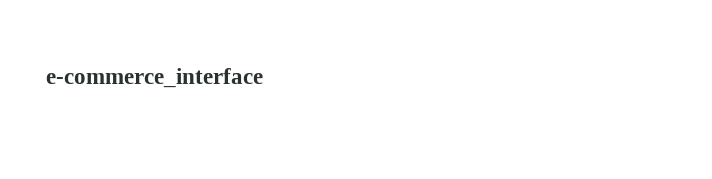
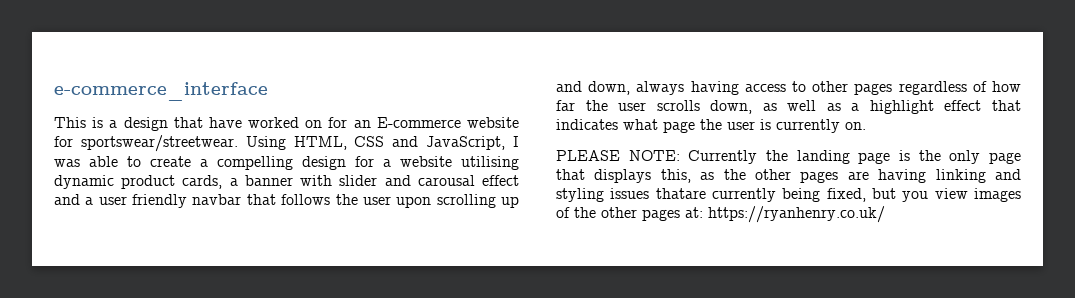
+ This is a design that have worked on for an E-commerce website for sportswear/streetwear. Using HTML, CSS and JavaScript, I was able to create a compelling design for a website utilising dynamic product cards, a banner with slider and carousal effect and a user friendly navbar that follows the user upon scrolling up and down, always having access to other pages regardless of how far the user scrolls down, as well as a highlight effect that indicates what page the user is currently on.
+ PLEASE NOTE: Currently the landing page is the only page that displays this, as the other pages are having linking and styling issues thatare currently being fixed, but you view images of the other pages at: https://ryanhenry.co.uk/

